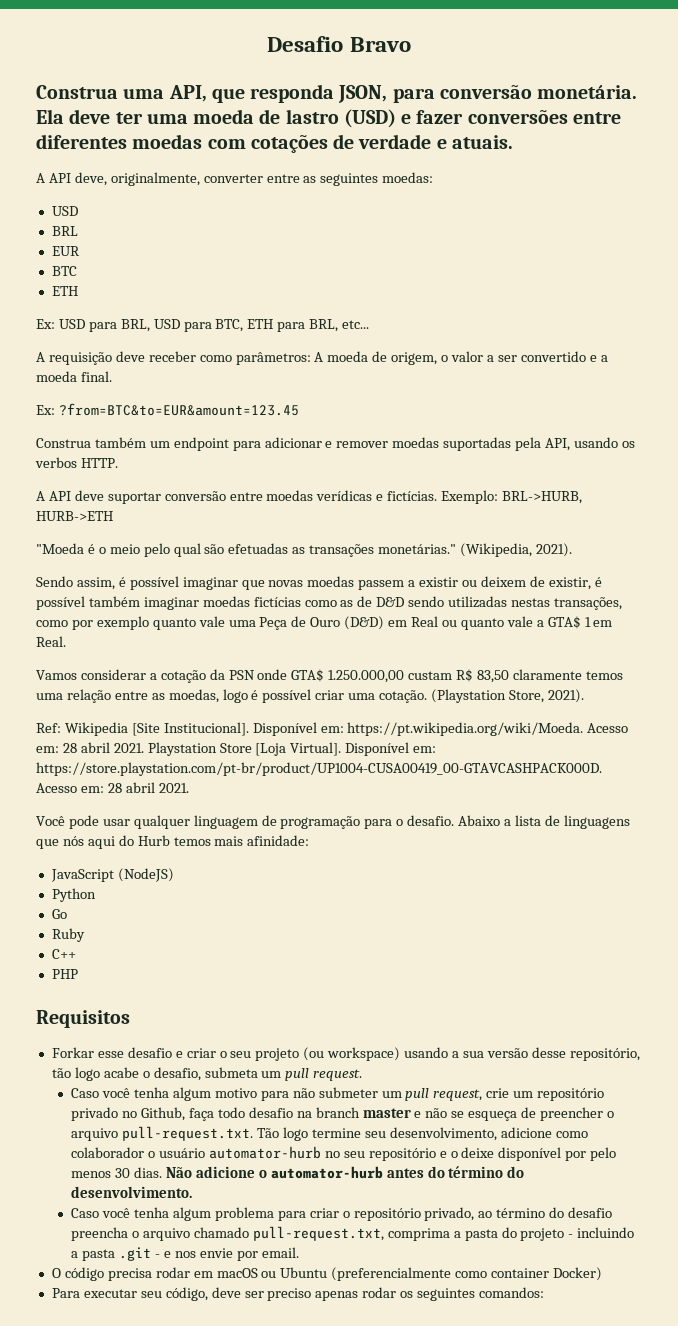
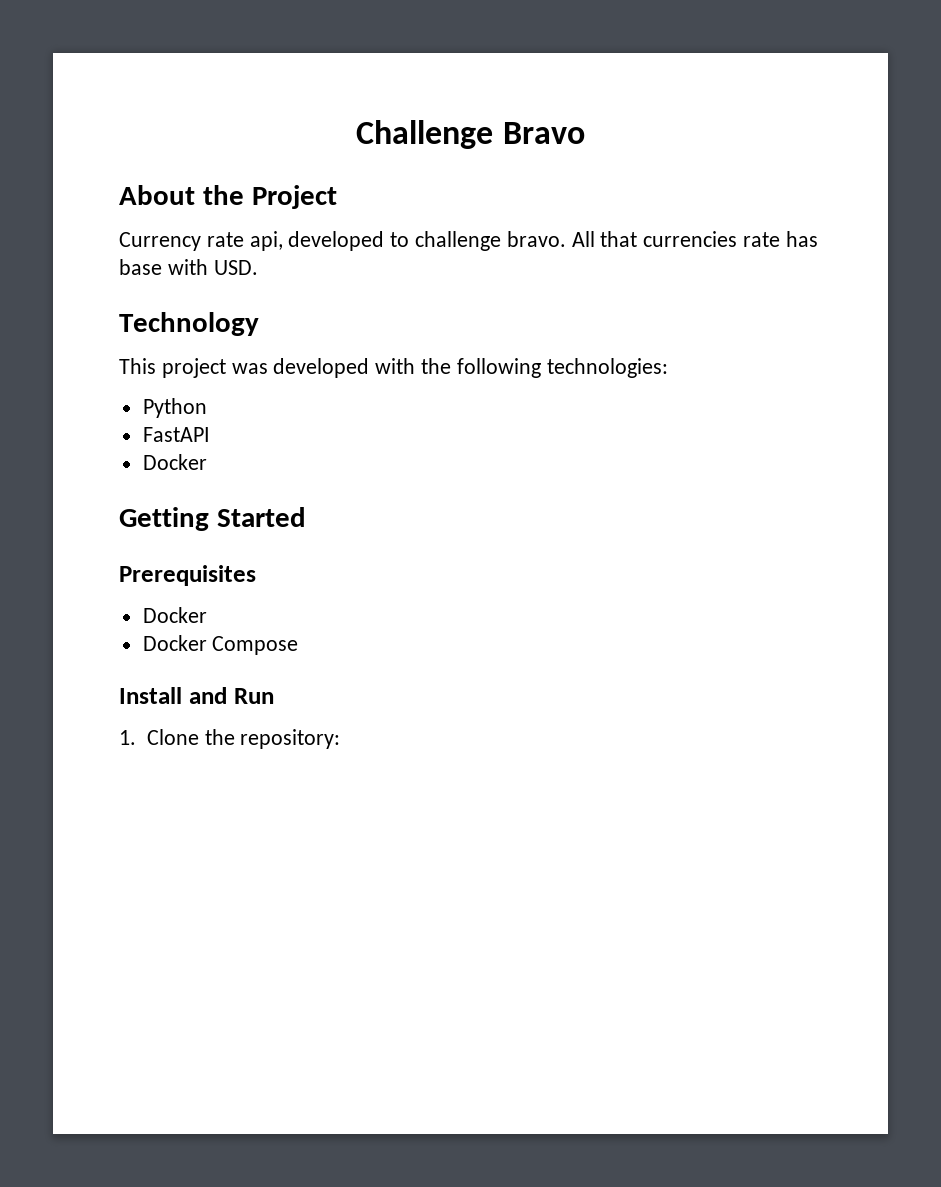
- Desafio Bravo
+ Challenge Bravo
- Construa uma API, que responda JSON, para conversão monetária. Ela deve ter uma moeda de lastro (USD) e fazer conversões entre diferentes moedas com cotações de verdade e atuais.
- A API deve, originalmente, converter entre as seguintes moedas:
- USD
- BRL
- EUR
- BTC
- ETH
- Ex: USD para BRL, USD para BTC, ETH para BRL, etc...
- A requisição deve receber como parâmetros: A moeda de origem, o valor a ser convertido e a moeda final.
- Ex: ?from=BTC&to=EUR&amount=123.45
- Construa também um endpoint para adicionar e remover moedas suportadas pela API, usando os verbos HTTP.
- A API deve suportar conversão entre moedas verídicas e fictícias. Exemplo: BRL->HURB, HURB->ETH
- "Moeda é o meio pelo qual são efetuadas as transações monetárias." (Wikipedia, 2021).
- Sendo assim, é possível imaginar que novas moedas passem a existir ou deixem de existir, é possível também imaginar moedas fictícias como as de D&D sendo utilizadas nestas transações, como por exemplo quanto vale uma Peça de Ouro (D&D) em Real ou quanto vale a GTA$ 1 em Real.
- Vamos considerar a cotação da PSN onde GTA$ 1.250.000,00 custam R$ 83,50 claramente temos uma relação entre as moedas, logo é possível criar uma cotação. (Playstation Store, 2021).
- Ref: Wikipedia [Site Institucional]. Disponível em: https://pt.wikipedia.org/wiki/Moeda. Acesso em: 28 abril 2021. Playstation Store [Loja Virtual]. Disponível em: https://store.playstation.com/pt-br/product/UP1004-CUSA00419_00-GTAVCASHPACK000D. Acesso em: 28 abril 2021.
- Você pode usar qualquer linguagem de programação para o desafio. Abaixo a lista de linguagens que nós aqui do Hurb temos mais afinidade:
- JavaScript (NodeJS)
+ About the Project
+ Currency rate api, developed to challenge bravo. All that currencies rate has base with USD.
+ Technology
+ This project was developed with the following technologies:
  Python
- Go
- Ruby
- C++
- PHP
- Requisitos
- Forkar esse desafio e criar o seu projeto (ou workspace) usando a sua versão desse repositório, tão logo acabe o desafio, submeta um pull request.
- Caso você tenha algum motivo para não submeter um pull request, crie um repositório privado no Github, faça todo desafio na branch master e não se esqueça de preencher o arquivo pull-request.txt. Tão logo termine seu desenvolvimento, adicione como colaborador o usuário automator-hurb no seu repositório e o deixe disponível por pelo menos 30 dias. Não adicione o automator-hurb antes do término do desenvolvimento.
- Caso você tenha algum problema para criar o repositório privado, ao término do desafio preencha o arquivo chamado pull-request.txt, comprima a pasta do projeto - incluindo a pasta .git - e nos envie por email.
- O código precisa rodar em macOS ou Ubuntu (preferencialmente como container Docker)
- Para executar seu código, deve ser preciso apenas rodar os seguintes comandos:
+ FastAPI
+ Docker
+ Getting Started
+ Prerequisites
+ Docker
+ Docker Compose
+ Install and Run
+ 1. Clone the repository:

